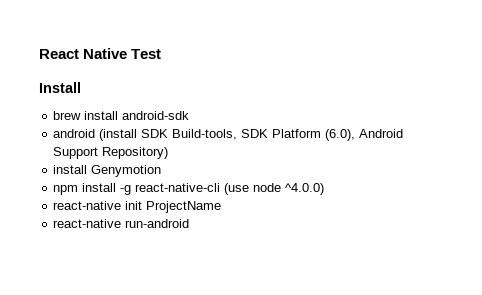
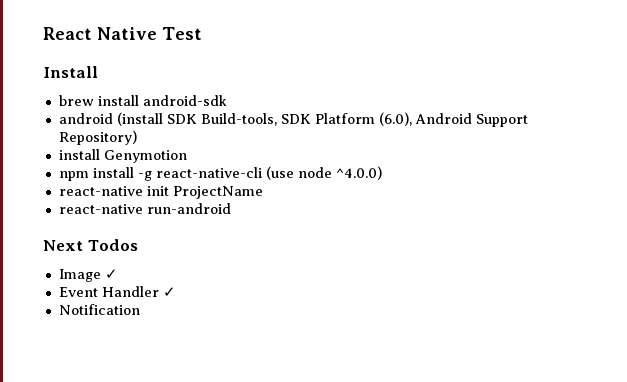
+ Next Todos
+ Image ✓
+ Event Handler ✓
+ Notification

